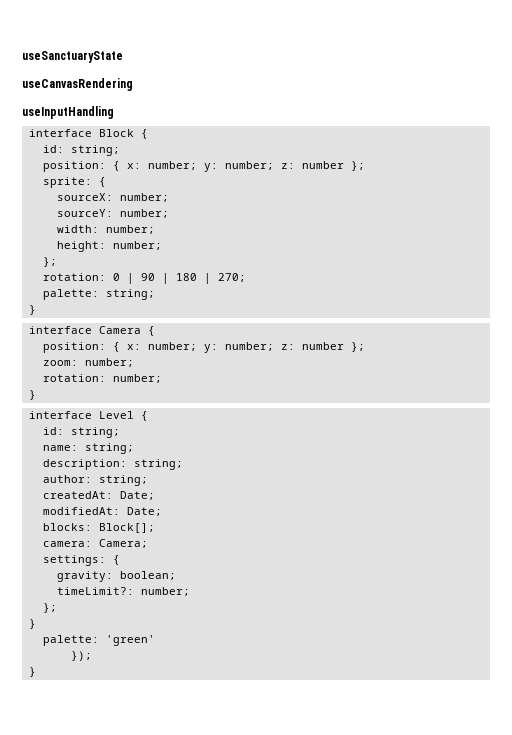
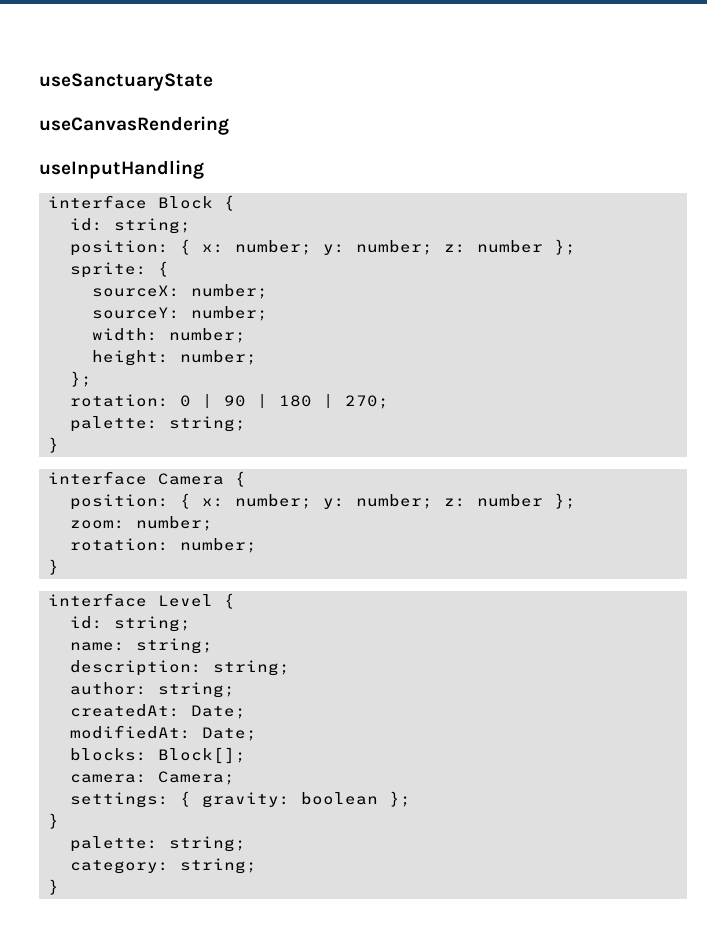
- settings: {
- gravity: boolean;
- timeLimit?: number;
- };
+ settings: { gravity: boolean };
  }
- palette: 'green'
- });
+ palette: string;
+ category: string;

